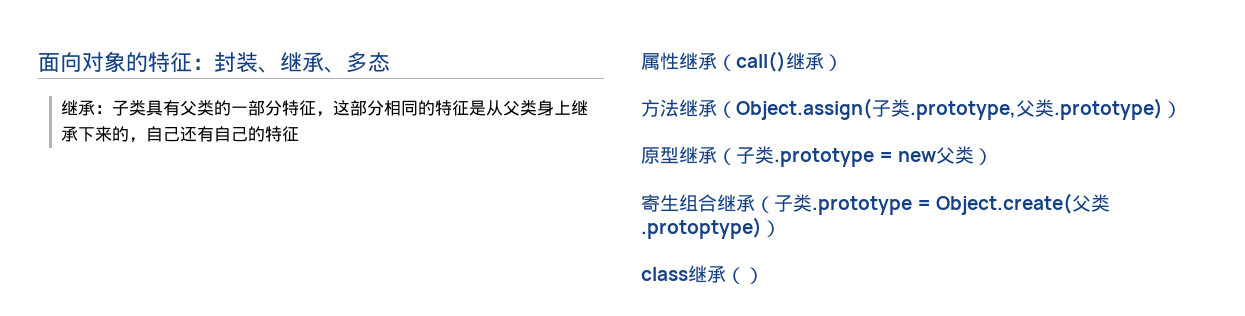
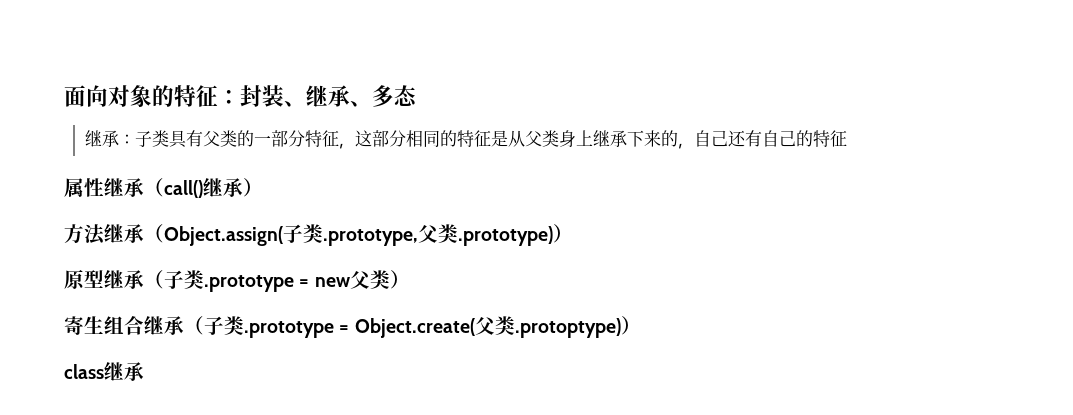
- class继承（）
+ class继承

